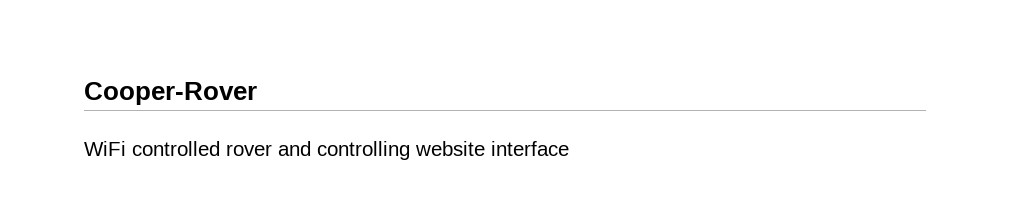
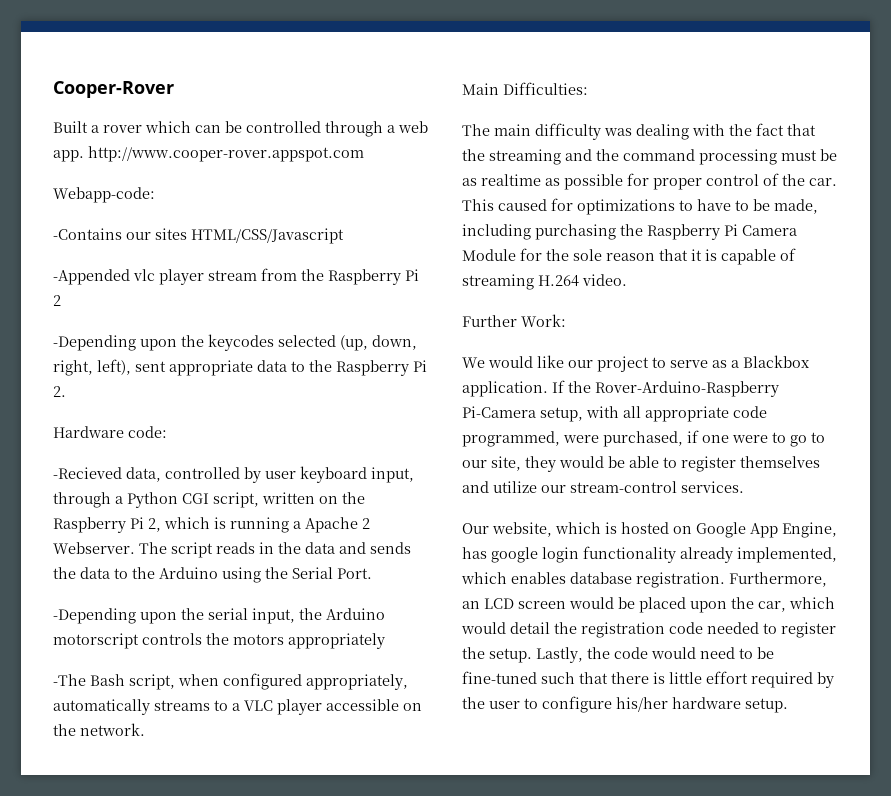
- WiFi controlled rover and controlling website interface
+ Built a rover which can be controlled through a web app. http://www.cooper-rover.appspot.com
+ Webapp-code:
+ -Contains our sites HTML/CSS/Javascript
+ -Appended vlc player stream from the Raspberry Pi 2
+ -Depending upon the keycodes selected (up, down, right, left), sent appropriate data to the Raspberry Pi 2.
+ Hardware code:
+ -Recieved data, controlled by user keyboard input, through a Python CGI script, written on the Raspberry Pi 2, which is running a Apache 2 Webserver. The script reads in the data and sends the data to the Arduino using the Serial Port.
+ -Depending upon the serial input, the Arduino motorscript controls the motors appropriately
+ -The Bash script, when configured appropriately, automatically streams to a VLC player accessible on the network.
+ Main Difficulties:
+ The main difficulty was dealing with the fact that the streaming and the command processing must be as realtime as possible for proper control of the car. This caused for optimizations to have to be made, including purchasing the Raspberry Pi Camera Module for the sole reason that it is capable of streaming H.264 video.
+ Further Work:
+ We would like our project to serve as a Blackbox application. If the Rover-Arduino-Raspberry Pi-Camera setup, with all appropriate code programmed, were purchased, if one were to go to our site, they would be able to register themselves and utilize our stream-control services.
+ Our website, which is hosted on Google App Engine, has google login functionality already implemented, which enables database registration. Furthermore, an LCD screen would be placed upon the car, which would detail the registration code needed to register the setup. Lastly, the code would need to be fine-tuned such that there is little effort required by the user to configure his/her hardware setup.

